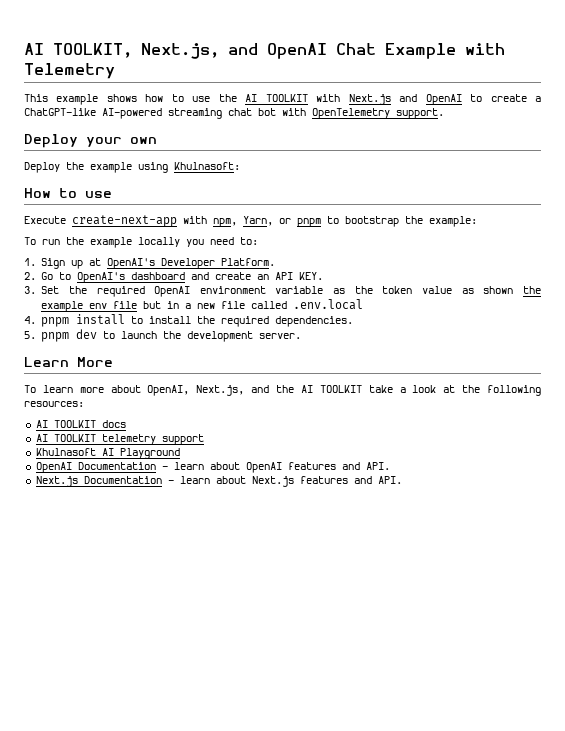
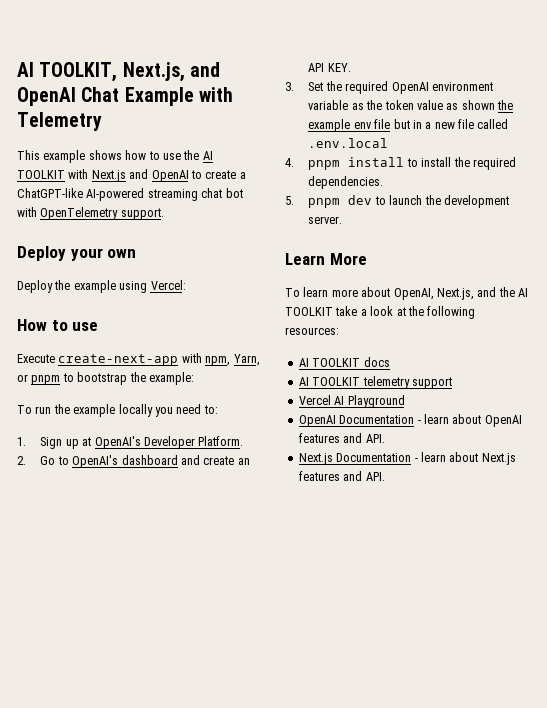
- Deploy the example using Khulnasoft:
+ Deploy the example using Vercel:
- Khulnasoft AI Playground
+ Vercel AI Playground

